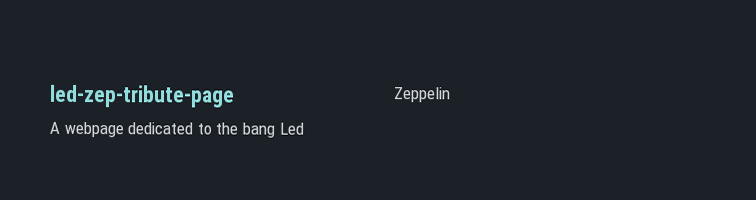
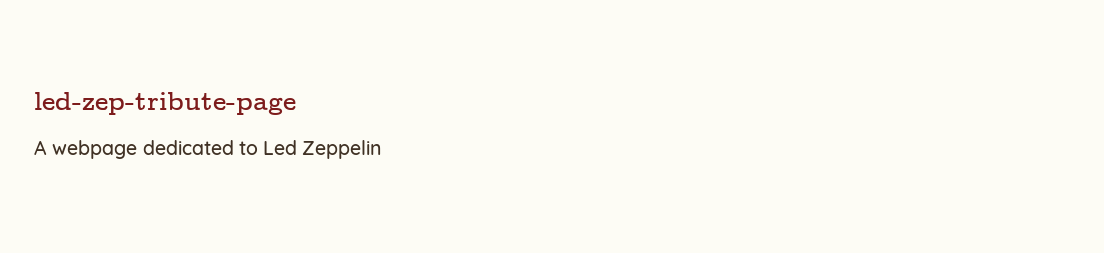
- A webpage dedicated to the bang Led Zeppelin
+ A webpage dedicated to Led Zeppelin

